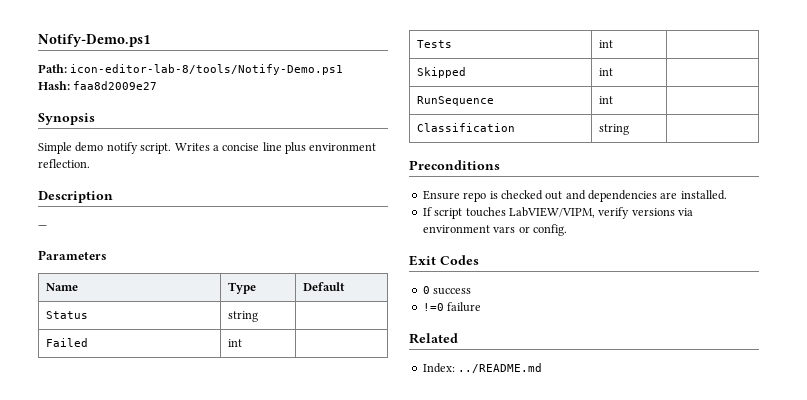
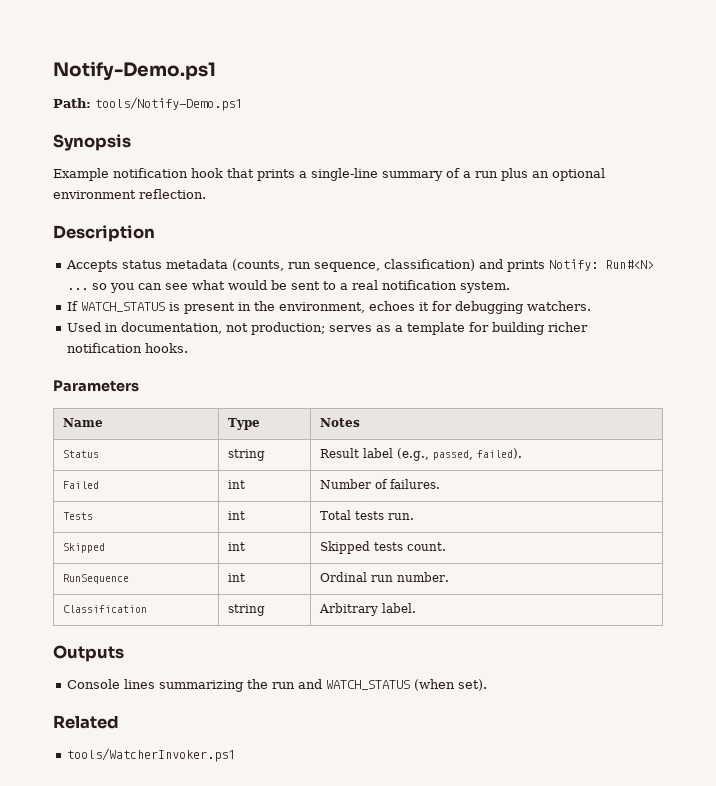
- Path: icon-editor-lab-8/tools/Notify-Demo.ps1
- Hash: faa8d2009e27
+ Path: tools/Notify-Demo.ps1
  Synopsis
- Simple demo notify script. Writes a concise line plus environment reflection.
+ Example notification hook that prints a single-line summary of a run plus an optional environment reflection.
  Description
- —
+ Accepts status metadata (counts, run sequence, classification) and prints Notify: Run#<N> ... so you can see what would be sent to a real notification system.
+ If WATCH_STATUS is present in the environment, echoes it for debugging watchers.
+ Used in documentation, not production; serves as a template for building richer notification hooks.
- Name | Type | Default
+ Name | Type | Notes
- Status | string |
+ Status | string | Result label (e.g., passed, failed).
- Failed | int |
+ Failed | int | Number of failures.
- Tests | int |
+ Tests | int | Total tests run.
- Skipped | int |
+ Skipped | int | Skipped tests count.
- RunSequence | int |
+ RunSequence | int | Ordinal run number.
- Classification | string |
- Preconditions
- Ensure repo is checked out and dependencies are installed.
- If script touches LabVIEW/VIPM, verify versions via environment vars or config.
- Exit Codes
- 0 success
- !=0 failure
+ Classification | string | Arbitrary label.
+ Outputs
+ Console lines summarizing the run and WATCH_STATUS (when set).
- Index: ../README.md
+ tools/WatcherInvoker.ps1

